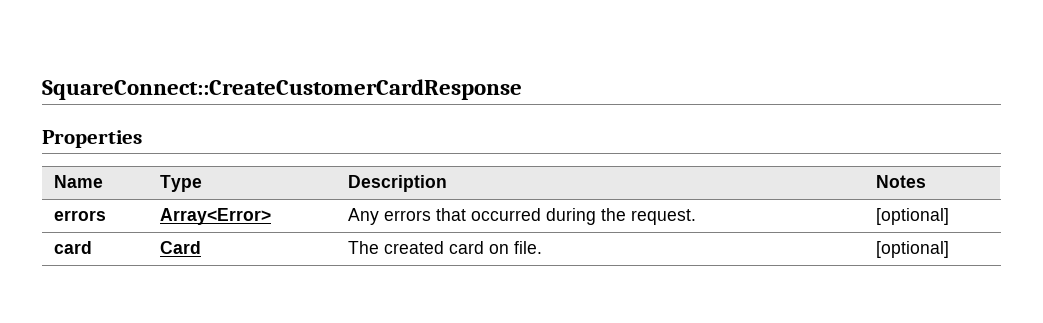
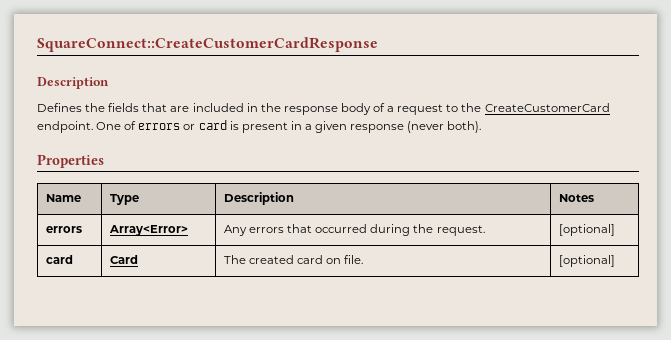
  SquareConnect::CreateCustomerCardResponse
+ Description
+ Defines the fields that are included in the response body of a request to the CreateCustomerCard endpoint. One of errors or card is present in a given response (never both).

